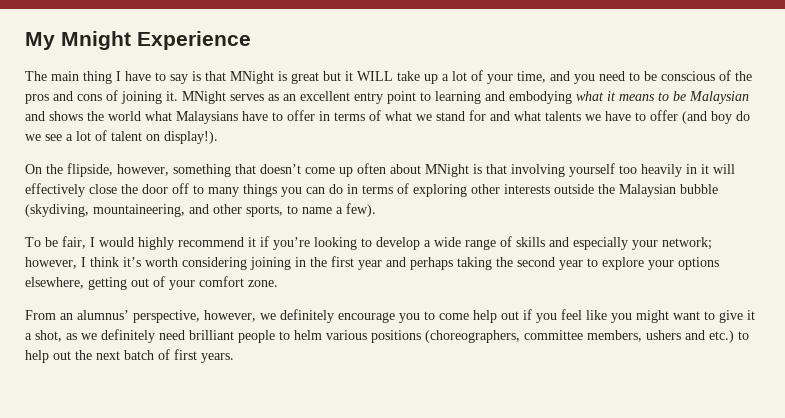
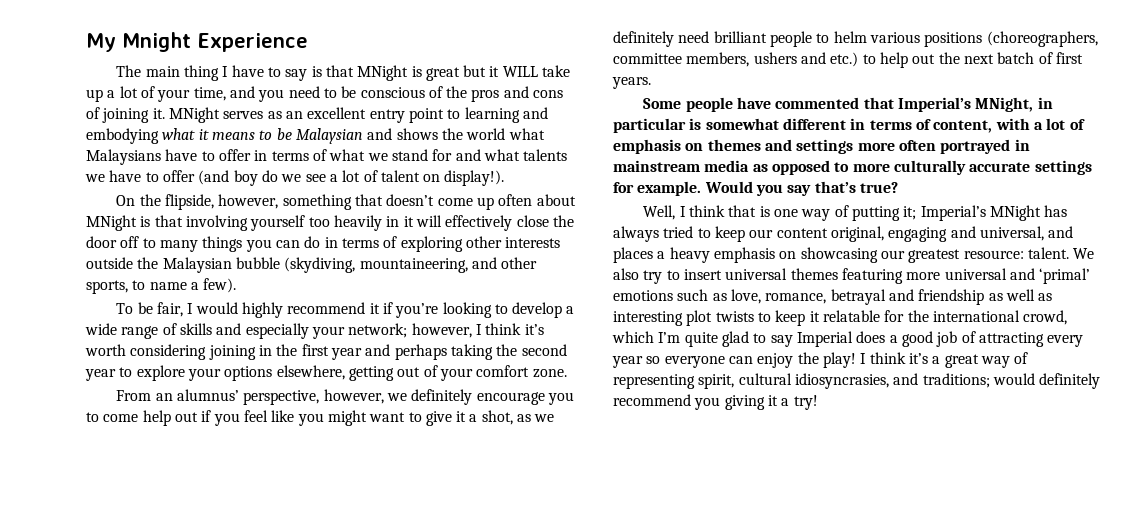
+ Some people have commented that Imperial’s MNight, in particular is somewhat different in terms of content, with a lot of emphasis on themes and settings more often portrayed in mainstream media as opposed to more culturally accurate settings for example. Would you say that’s true?
+ Well, I think that is one way of putting it; Imperial’s MNight has always tried to keep our content original, engaging and universal, and places a heavy emphasis on showcasing our greatest resource: talent. We also try to insert universal themes featuring more universal and ‘primal’ emotions such as love, romance, betrayal and friendship as well as interesting plot twists to keep it relatable for the international crowd, which I’m quite glad to say Imperial does a good job of attracting every year so everyone can enjoy the play! I think it’s a great way of representing spirit, cultural idiosyncrasies, and traditions; would definitely recommend you giving it a try!

